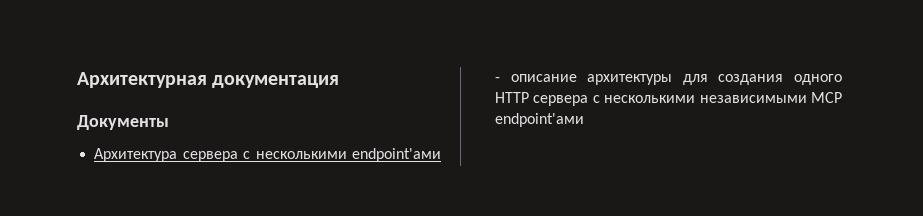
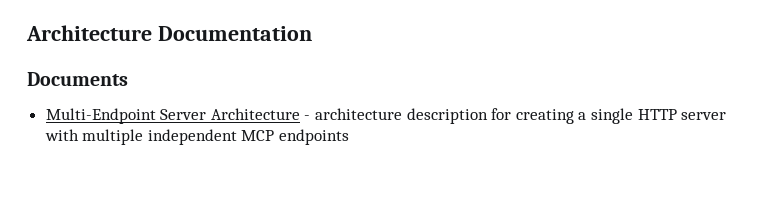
- Архитектурная документация
- Документы
- Архитектура сервера с несколькими endpoint'ами - описание архитектуры для создания одного HTTP сервера с несколькими независимыми MCP endpoint'ами
+ Architecture Documentation
+ Documents
+ Multi-Endpoint Server Architecture - architecture description for creating a single HTTP server with multiple independent MCP endpoints

